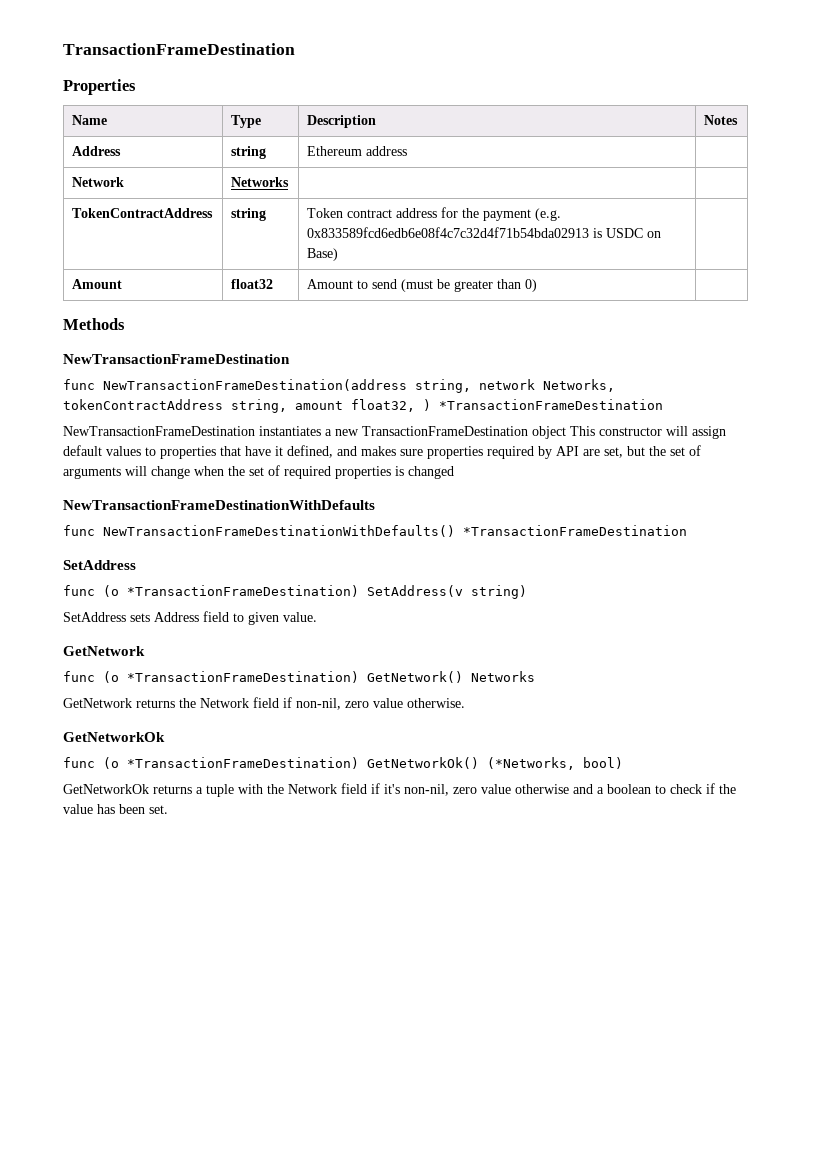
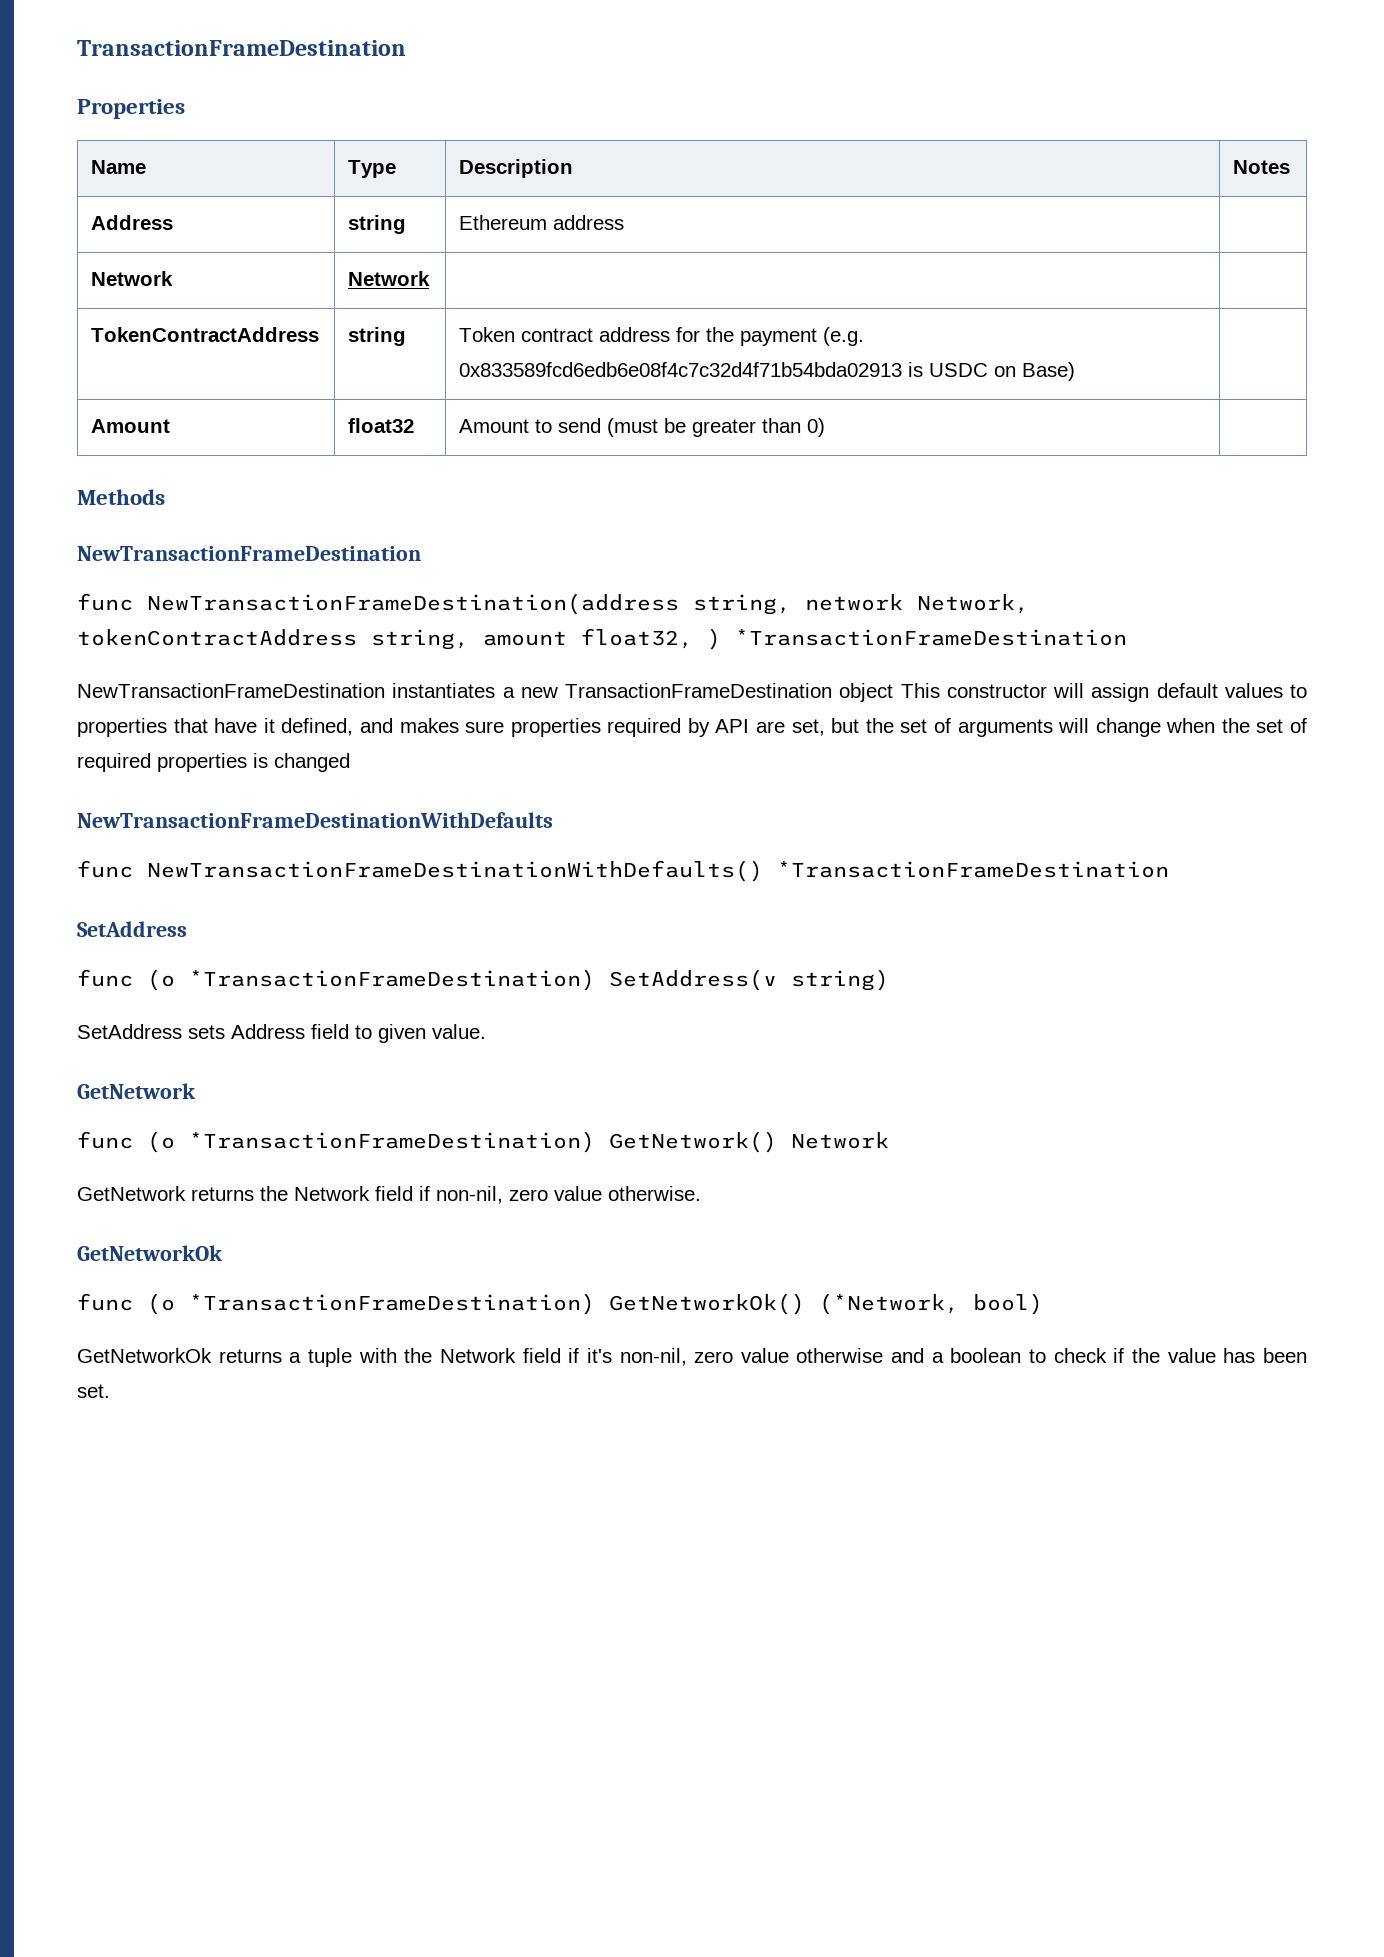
- Network | Networks | |
+ Network | Network | |
- func NewTransactionFrameDestination(address string, network Networks, tokenContractAddress string, amount float32, ) *TransactionFrameDestination
+ func NewTransactionFrameDestination(address string, network Network, tokenContractAddress string, amount float32, ) *TransactionFrameDestination
- func (o *TransactionFrameDestination) GetNetwork() Networks
+ func (o *TransactionFrameDestination) GetNetwork() Network
- func (o *TransactionFrameDestination) GetNetworkOk() (*Networks, bool)
+ func (o *TransactionFrameDestination) GetNetworkOk() (*Network, bool)

